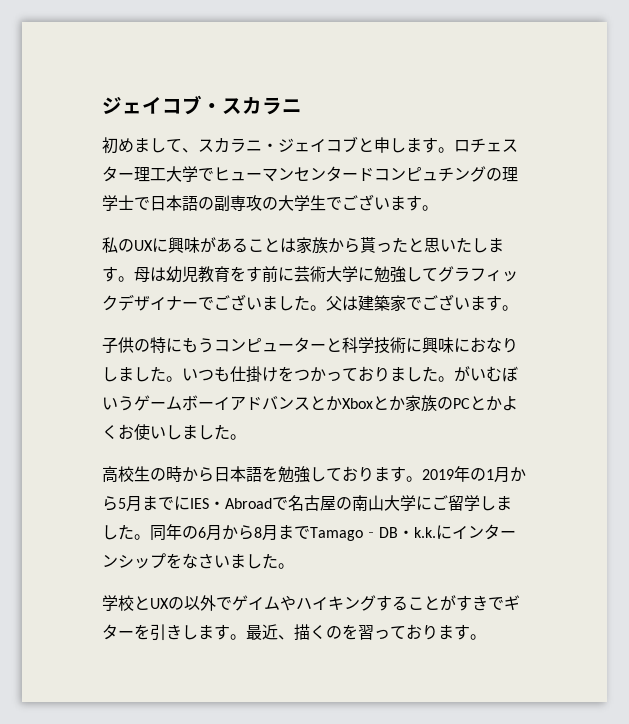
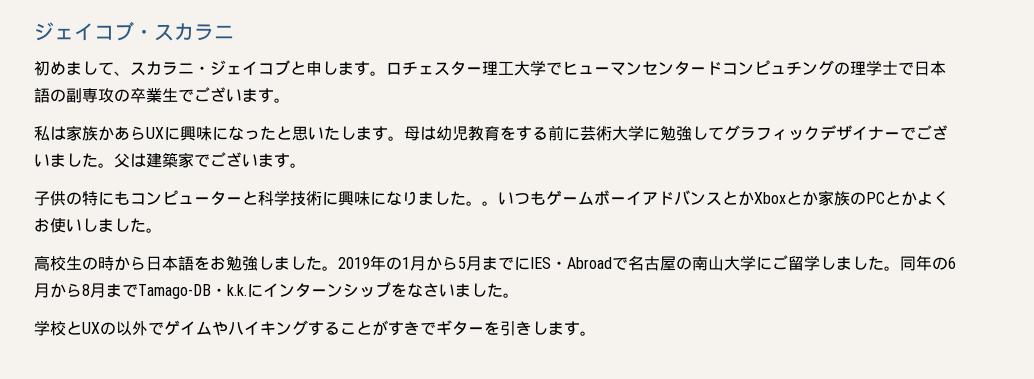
- ロチェスター理工大学でヒューマンセンタードコンピュチングの理学士で日本語の副専攻の大学生でございます。
+ ロチェスター理工大学でヒューマンセンタードコンピュチングの理学士で日本語の副専攻の卒業生でございます。
- 私のUXに興味があることは家族から貰ったと思いたします。
+ 私は家族かあらUXに興味になったと思いたします。
- 母は幼児教育をす前に芸術大学に勉強してグラフィックデザイナーでございました。
+ 母は幼児教育をする前に芸術大学に勉強してグラフィックデザイナーでございました。
- 子供の特にもうコンピューターと科学技術に興味におなりしました。いつも仕掛けをつかっておりました。がいむぼいうゲームボーイアドバンスとかXboxとか家族のPCとかよくお使いしました。
+ 子供の特にもコンピューターと科学技術に興味になりました。。いつもゲームボーイアドバンスとかXboxとか家族のPCとかよくお使いしました。
- 高校生の時から日本語を勉強しております。
+ 高校生の時から日本語をお勉強しました。
- 最近、描くのを習っております。

